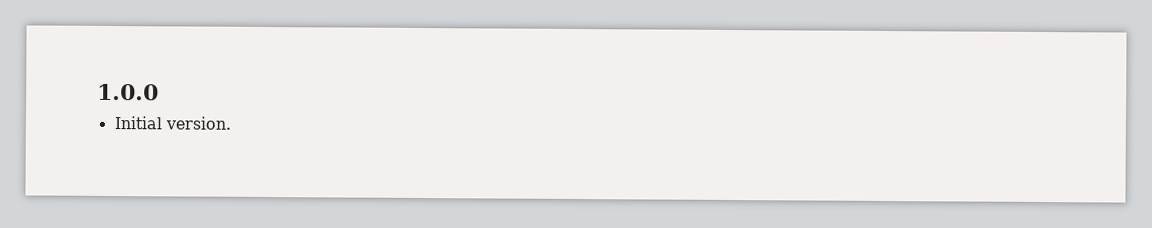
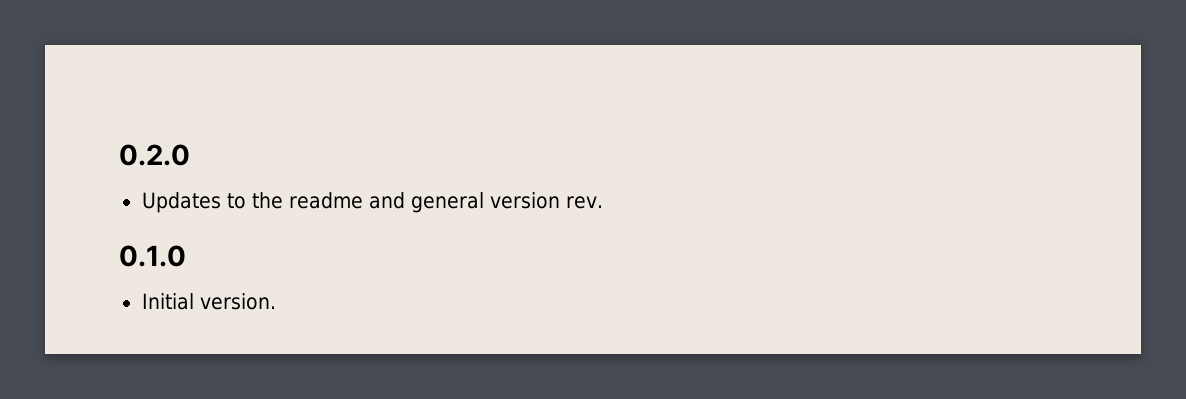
- 1.0.0
+ 0.2.0
+ Updates to the readme and general version rev.
+ 0.1.0

